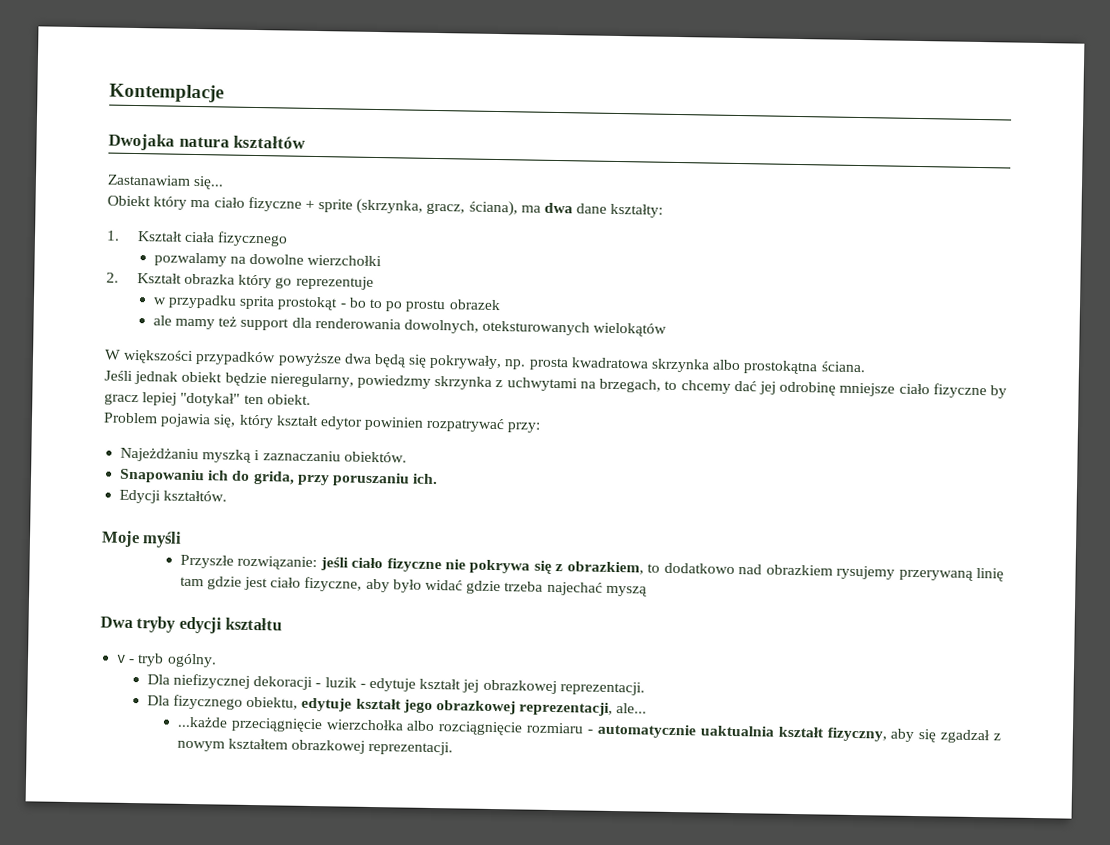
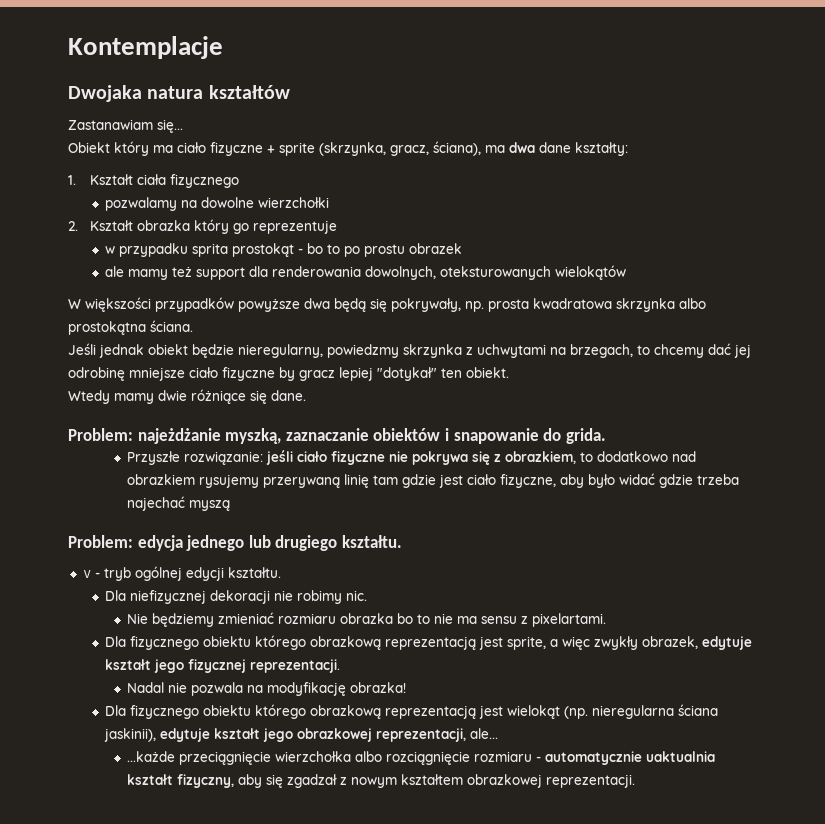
- Problem pojawia się, który kształt edytor powinien rozpatrywać przy:
- Najeżdżaniu myszką i zaznaczaniu obiektów.
- Snapowaniu ich do grida, przy poruszaniu ich.
- Edycji kształtów.
- Moje myśli
+ Wtedy mamy dwie różniące się dane.
+ Problem: najeżdżanie myszką, zaznaczanie obiektów i snapowanie do grida.
- Dwa tryby edycji kształtu
+ Problem: edycja jednego lub drugiego kształtu.
- v - tryb ogólny.
+ v - tryb ogólnej edycji kształtu.
- Dla niefizycznej dekoracji - luzik - edytuje kształt jej obrazkowej reprezentacji.
- Dla fizycznego obiektu, edytuje kształt jego obrazkowej reprezentacji, ale...
+ Dla niefizycznej dekoracji nie robimy nic.
+ Nie będziemy zmieniać rozmiaru obrazka bo to nie ma sensu z pixelartami.
+ Dla fizycznego obiektu którego obrazkową reprezentacją jest sprite, a więc zwykły obrazek, edytuje kształt jego fizycznej reprezentacji.
+ Nadal nie pozwala na modyfikację obrazka!
+ Dla fizycznego obiektu którego obrazkową reprezentacją jest wielokąt (np. nieregularna ściana jaskinii), edytuje kształt jego obrazkowej reprezentacji, ale...

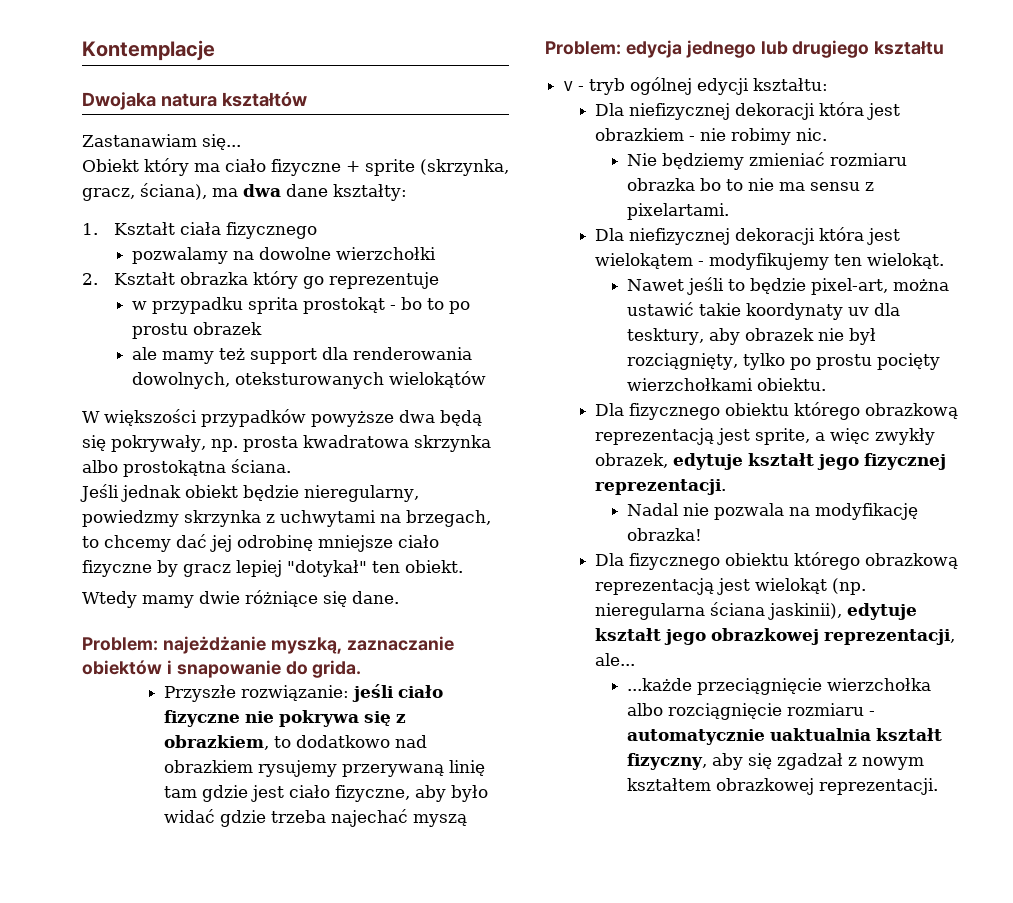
- Problem: edycja jednego lub drugiego kształtu.
+ Problem: edycja jednego lub drugiego kształtu
- v - tryb ogólnej edycji kształtu.
- Dla niefizycznej dekoracji nie robimy nic.
+ v - tryb ogólnej edycji kształtu:
+ Dla niefizycznej dekoracji która jest obrazkiem - nie robimy nic.
+ Dla niefizycznej dekoracji która jest wielokątem - modyfikujemy ten wielokąt.
+ Nawet jeśli to będzie pixel-art, można ustawić takie koordynaty uv dla tesktury, aby obrazek nie był rozciągnięty, tylko po prostu pocięty wierzchołkami obiektu.

